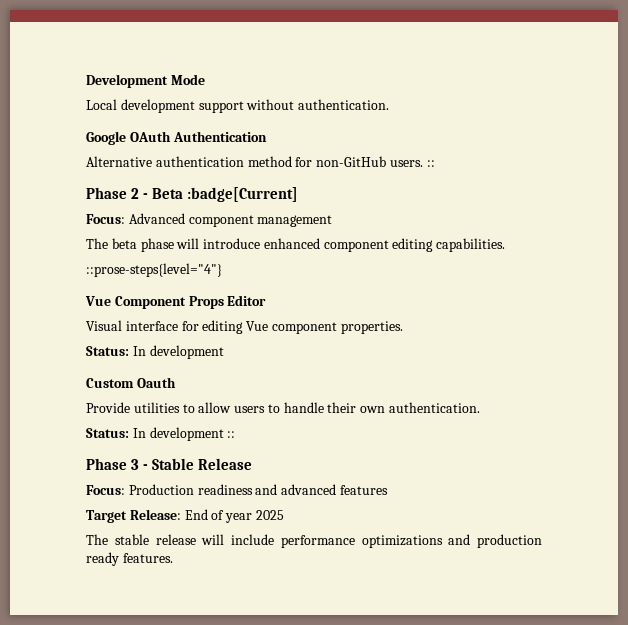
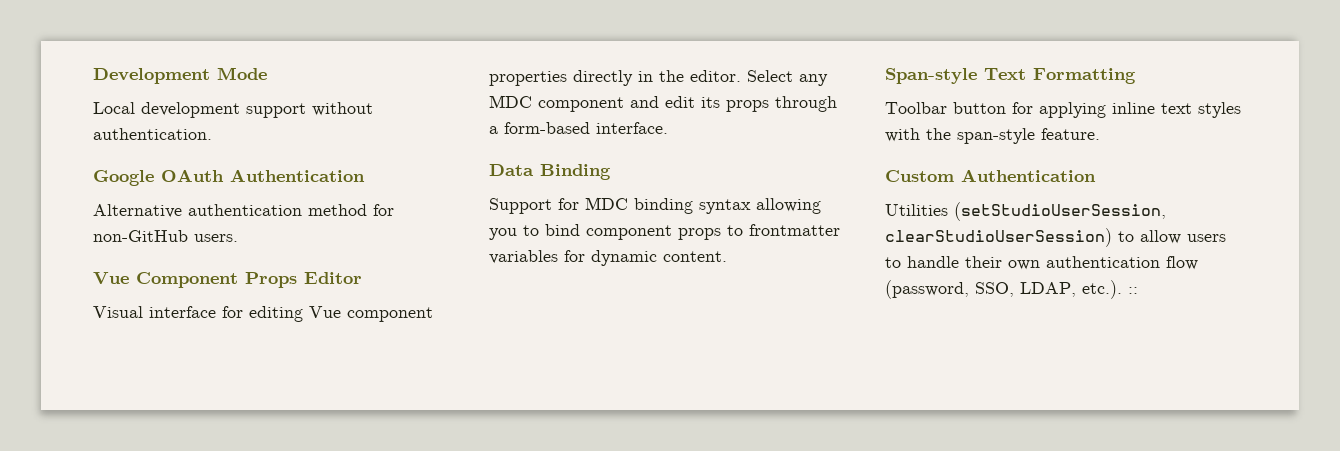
- Alternative authentication method for non-GitHub users. ::
- Phase 2 - Beta :badge[Current]
- Focus: Advanced component management
- The beta phase will introduce enhanced component editing capabilities.
- ::prose-steps{level="4"}
+ Alternative authentication method for non-GitHub users.
- Visual interface for editing Vue component properties.
- Status: In development
- Custom Oauth
- Provide utilities to allow users to handle their own authentication.
- Status: In development ::
- Phase 3 - Stable Release
- Focus: Production readiness and advanced features
- Target Release: End of year 2025
- The stable release will include performance optimizations and production ready features.
+ Visual interface for editing Vue component properties directly in the editor. Select any MDC component and edit its props through a form-based interface.
+ Data Binding
+ Support for MDC binding syntax allowing you to bind component props to frontmatter variables for dynamic content.
+ Span-style Text Formatting
+ Toolbar button for applying inline text styles with the span-style feature.
+ Custom Authentication
+ Utilities (setStudioUserSession, clearStudioUserSession) to allow users to handle their own authentication flow (password, SSO, LDAP, etc.). ::

